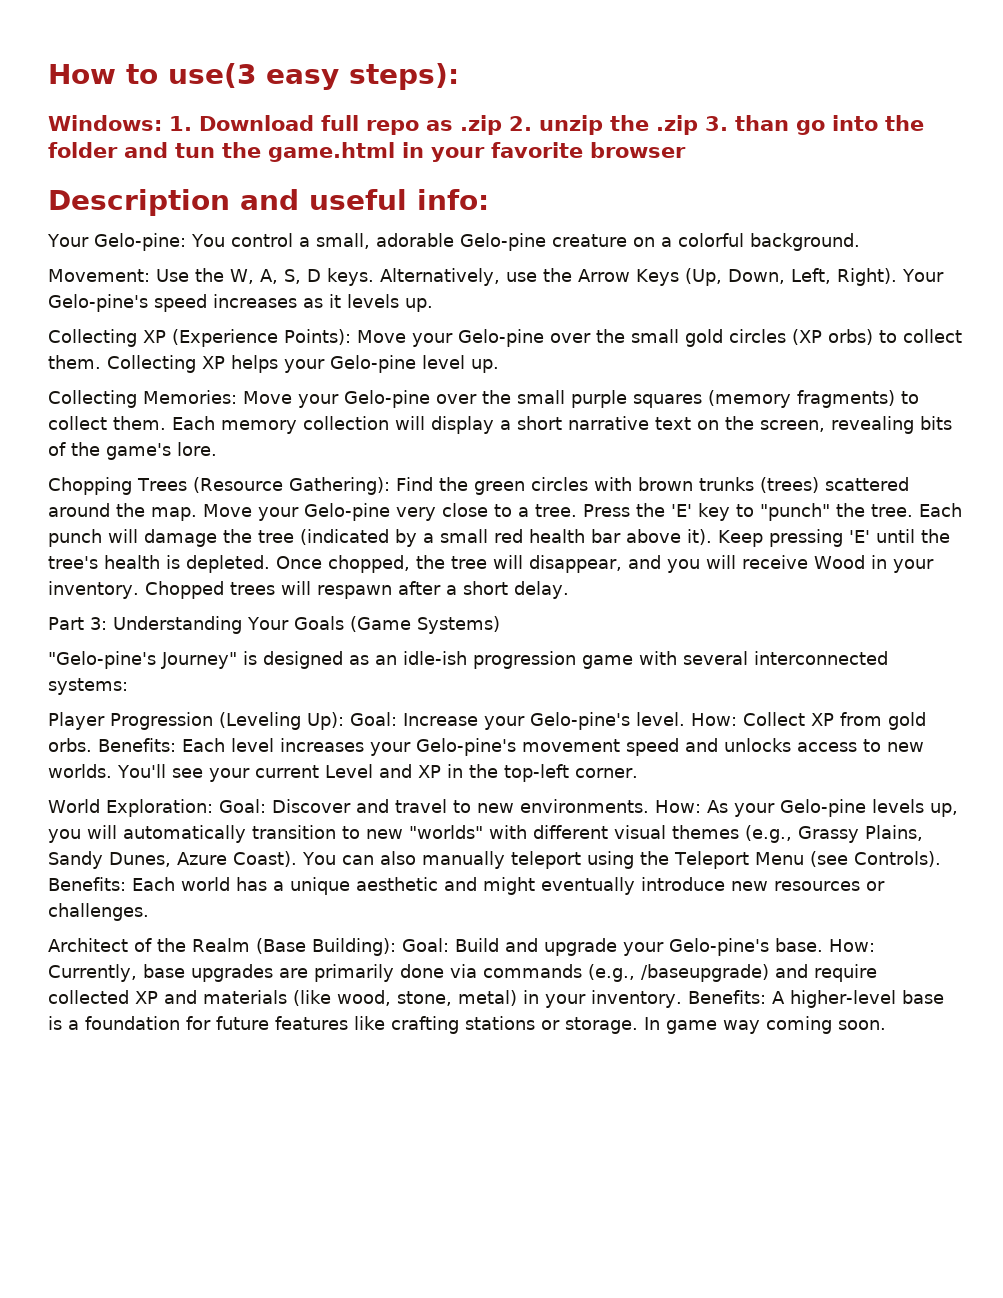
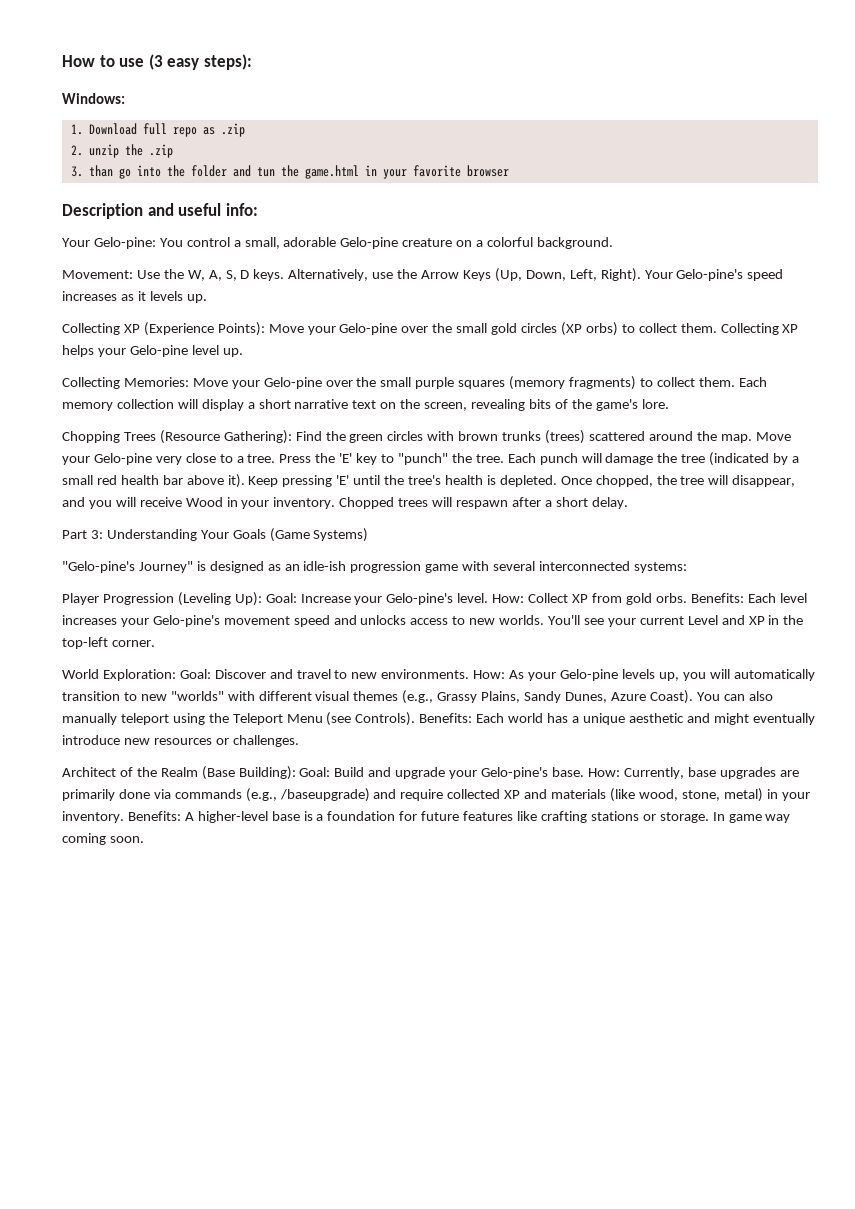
- How to use(3 easy steps):
+ How to use (3 easy steps):
- Windows: 1. Download full repo as .zip 2. unzip the .zip 3. than go into the folder and tun the game.html in your favorite browser
+ Windows:
+ 1. Download full repo as .zip
+ 2. unzip the .zip
+ 3. than go into the folder and tun the game.html in your favorite browser

